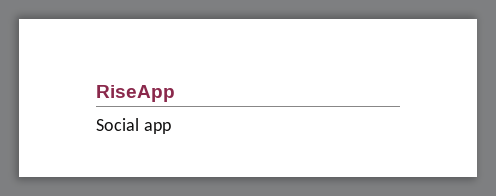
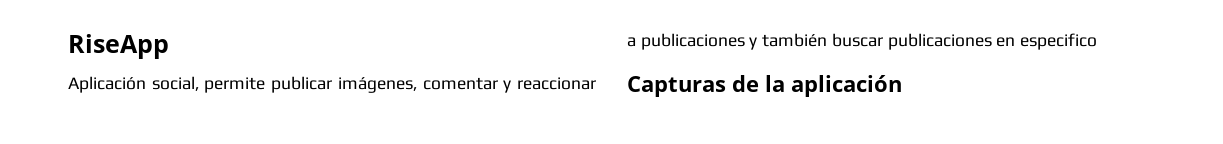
- Social app
+ Aplicación social, permite publicar imágenes, comentar y reaccionar a publicaciones y también buscar publicaciones en especifico
+ Capturas de la aplicación

